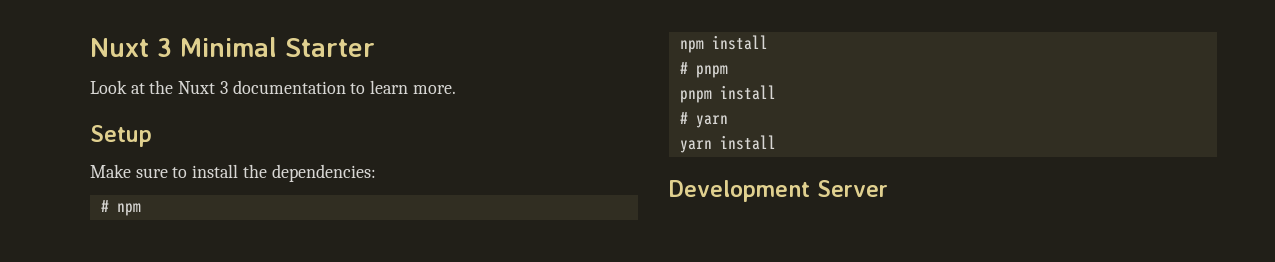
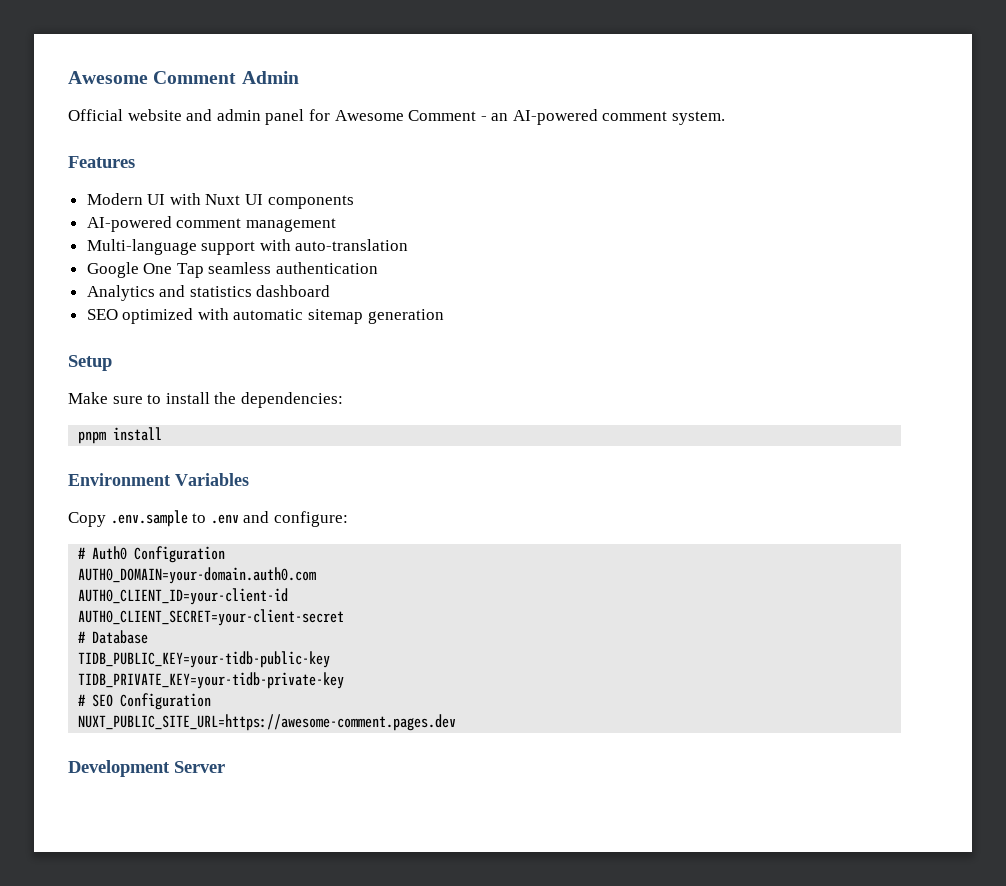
- Nuxt 3 Minimal Starter
- Look at the Nuxt 3 documentation to learn more.
+ Awesome Comment Admin
+ Official website and admin panel for Awesome Comment - an AI-powered comment system.
+ Features
+ Modern UI with Nuxt UI components
+ AI-powered comment management
+ Multi-language support with auto-translation
+ Google One Tap seamless authentication
+ Analytics and statistics dashboard
+ SEO optimized with automatic sitemap generation
- # npm
- npm install
- # pnpm
  pnpm install
- # yarn
- yarn install
+ Environment Variables
+ Copy .env.sample to .env and configure:
+ # Auth0 Configuration
+ AUTH0_DOMAIN=your-domain.auth0.com
+ AUTH0_CLIENT_ID=your-client-id
+ AUTH0_CLIENT_SECRET=your-client-secret
+ # Database
+ TIDB_PUBLIC_KEY=your-tidb-public-key
+ TIDB_PRIVATE_KEY=your-tidb-private-key
+ # SEO Configuration
+ NUXT_PUBLIC_SITE_URL=https://awesome-comment.pages.dev

